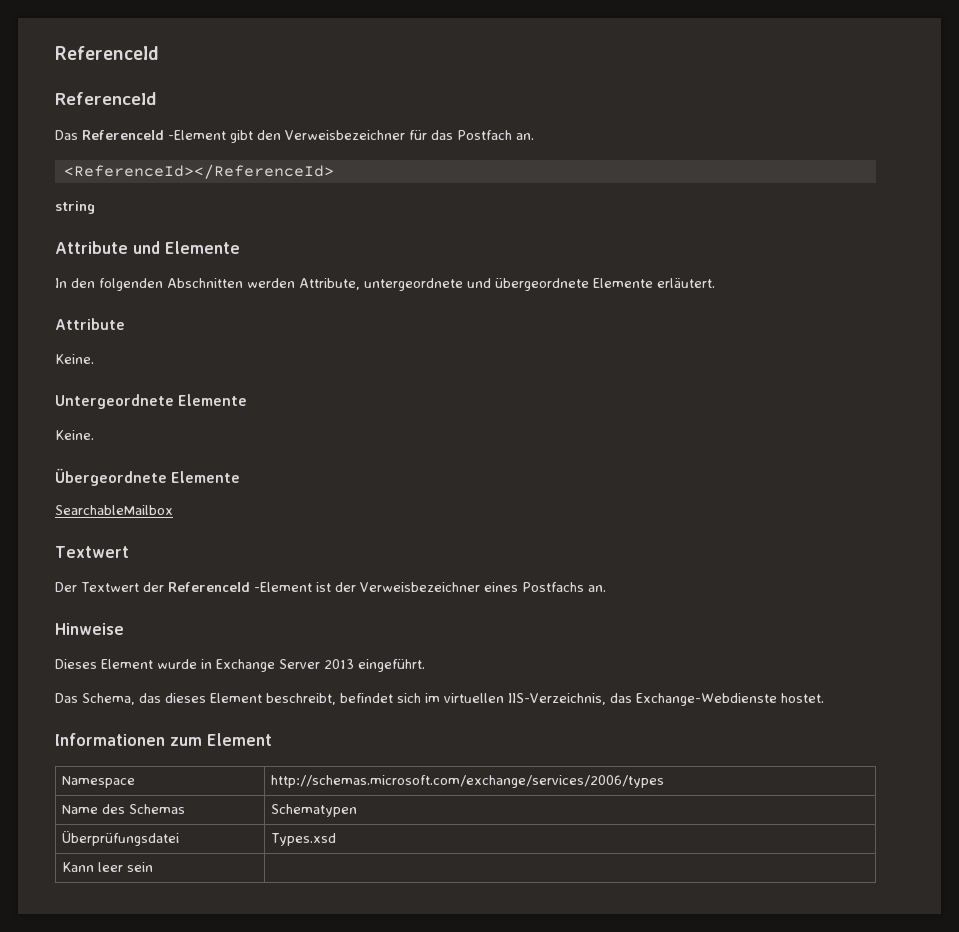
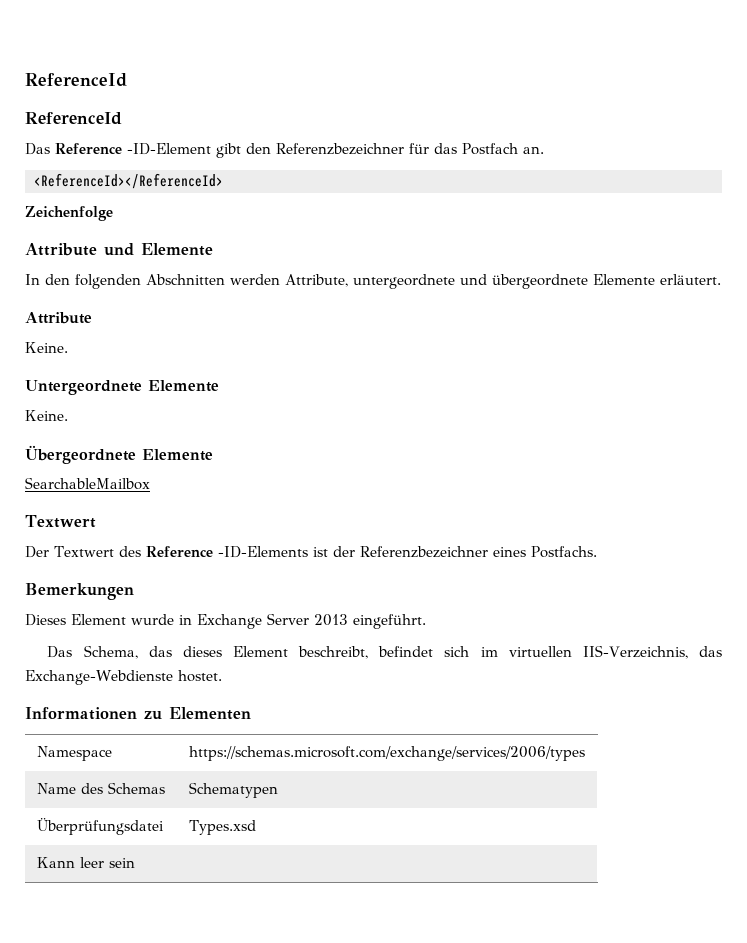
- Das ReferenceId -Element gibt den Verweisbezeichner für das Postfach an.
+ Das Reference -ID-Element gibt den Referenzbezeichner für das Postfach an.
- string
+ Zeichenfolge
- Der Textwert der ReferenceId -Element ist der Verweisbezeichner eines Postfachs an.
- Hinweise
+ Der Textwert des Reference -ID-Elements ist der Referenzbezeichner eines Postfachs.
+ Bemerkungen
- Informationen zum Element
+ Informationen zu Elementen
- Namespace | http://schemas.microsoft.com/exchange/services/2006/types
+ Namespace | https://schemas.microsoft.com/exchange/services/2006/types

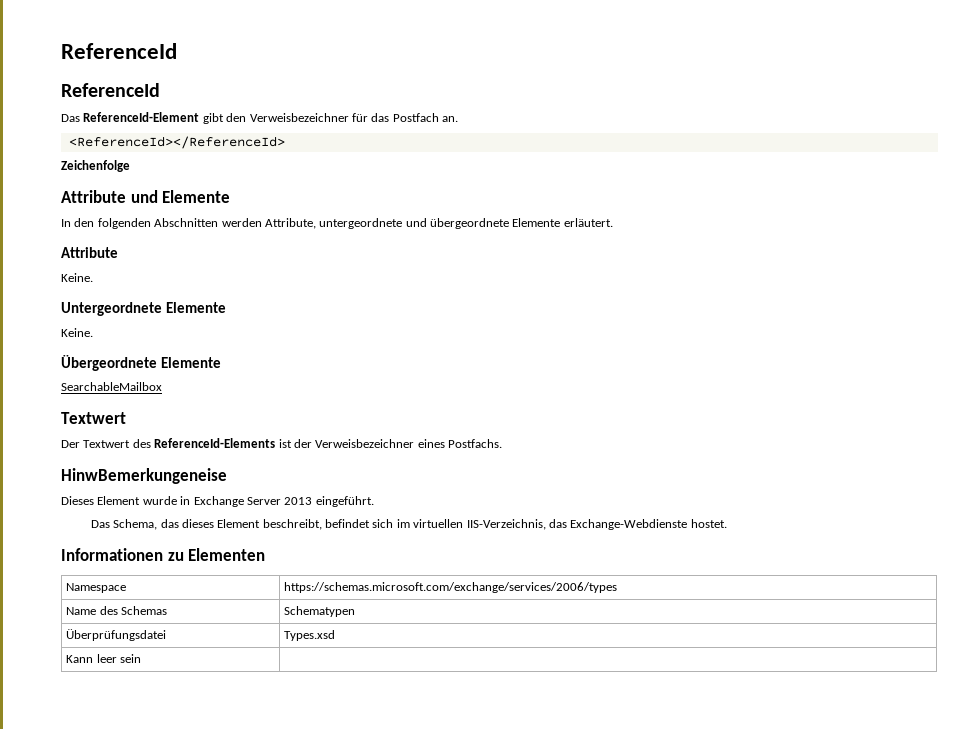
- Das Reference -ID-Element gibt den Referenzbezeichner für das Postfach an.
+ Das ReferenceId-Element gibt den Verweisbezeichner für das Postfach an.
- Der Textwert des Reference -ID-Elements ist der Referenzbezeichner eines Postfachs.
+ Der Textwert des ReferenceId-Elements ist der Verweisbezeichner eines Postfachs.
- Bemerkungen
+ HinwBemerkungeneise

